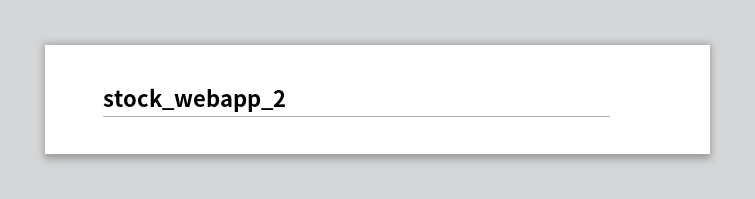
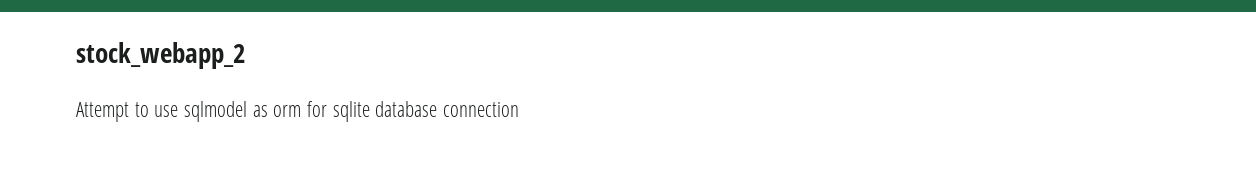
+ Attempt to use sqlmodel as orm for sqlite database connection

